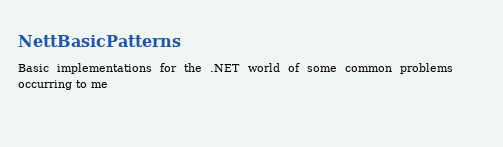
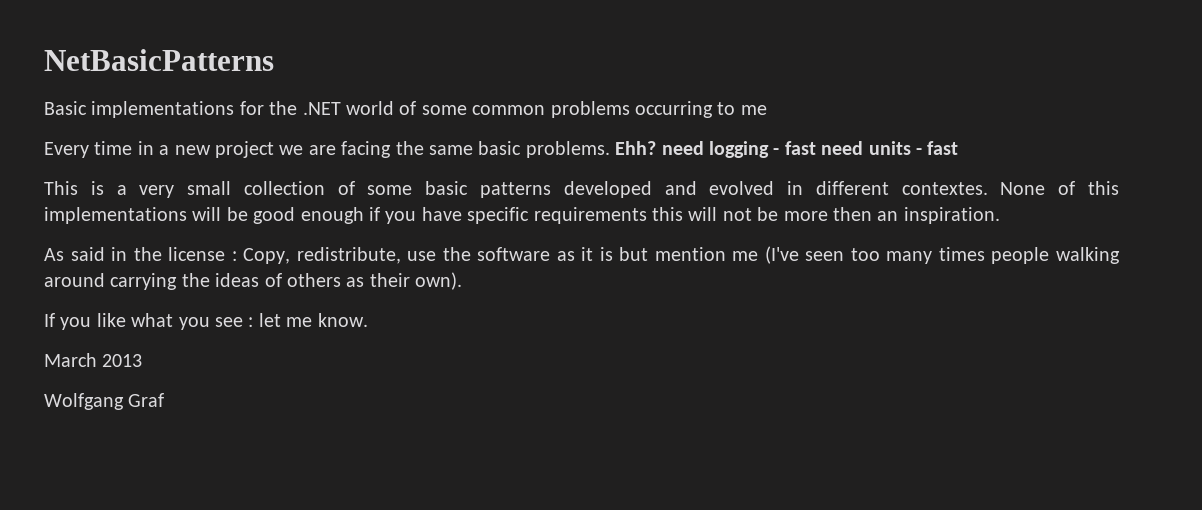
- NettBasicPatterns
+ NetBasicPatterns
+ Every time in a new project we are facing the same basic problems. Ehh? need logging - fast need units - fast
+ This is a very small collection of some basic patterns developed and evolved in different contextes. None of this implementations will be good enough if you have specific requirements this will not be more then an inspiration.
+ As said in the license : Copy, redistribute, use the software as it is but mention me (I've seen too many times people walking around carrying the ideas of others as their own).
+ If you like what you see : let me know.
+ March 2013
+ Wolfgang Graf

